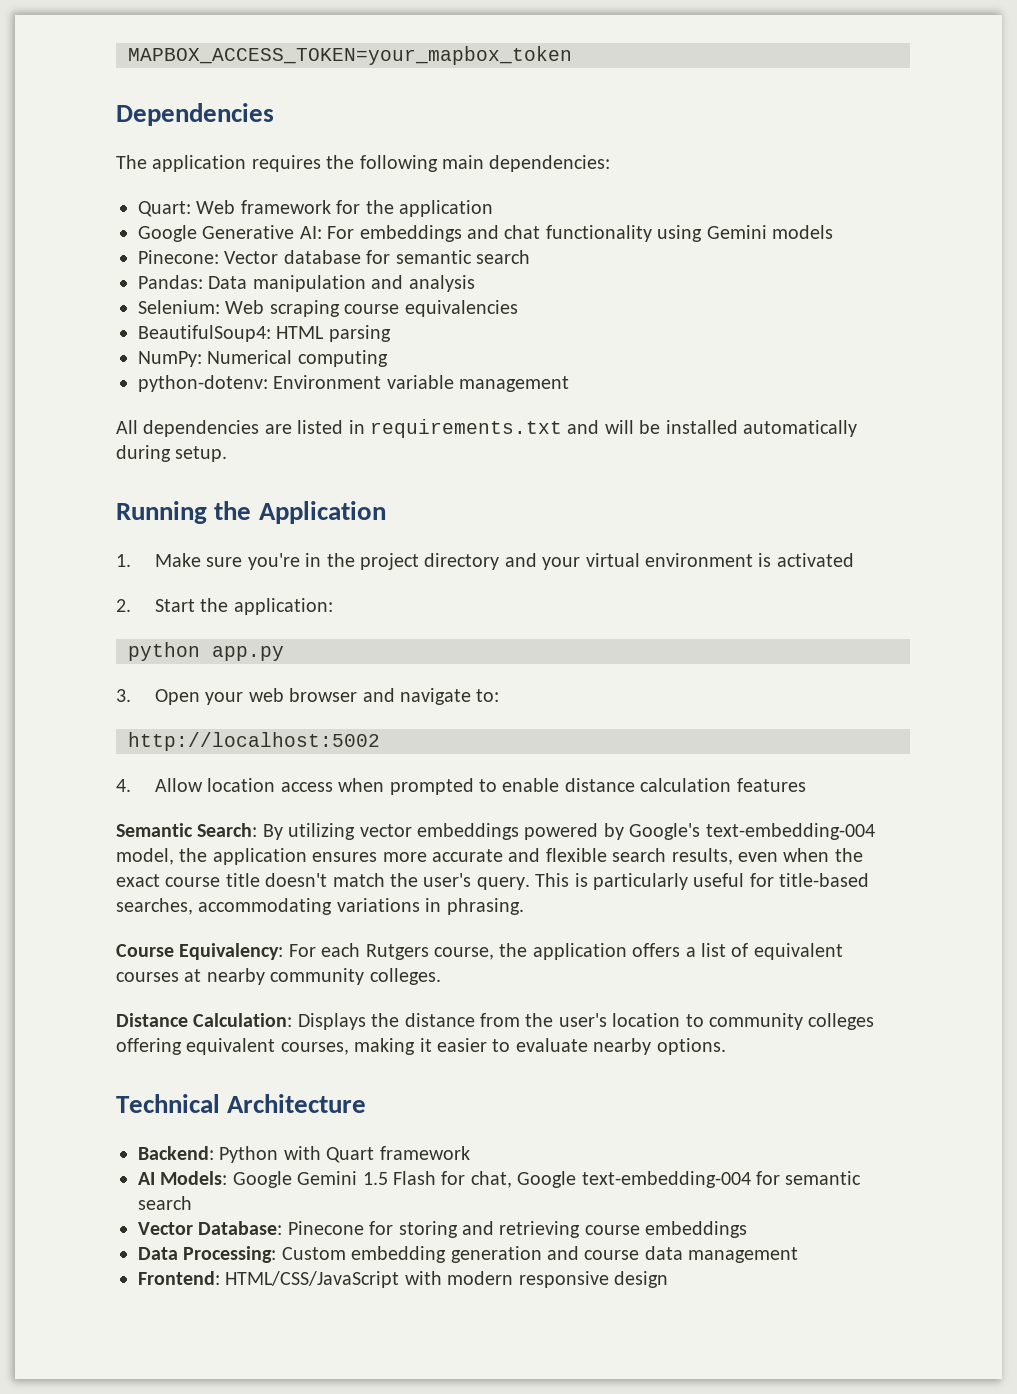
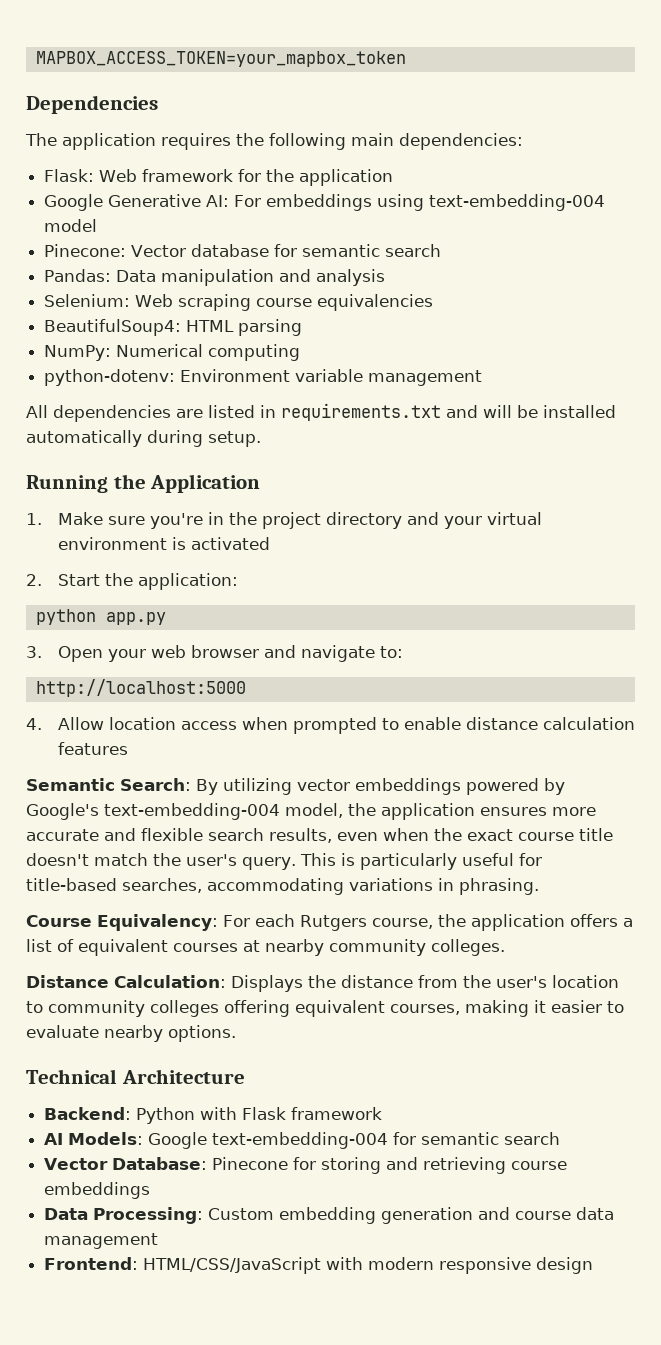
- Quart: Web framework for the application
+ Flask: Web framework for the application
- Google Generative AI: For embeddings and chat functionality using Gemini models
+ Google Generative AI: For embeddings using text-embedding-004 model
- http://localhost:5002
+ http://localhost:5000
- Backend: Python with Quart framework
+ Backend: Python with Flask framework
- AI Models: Google Gemini 1.5 Flash for chat, Google text-embedding-004 for semantic search
+ AI Models: Google text-embedding-004 for semantic search

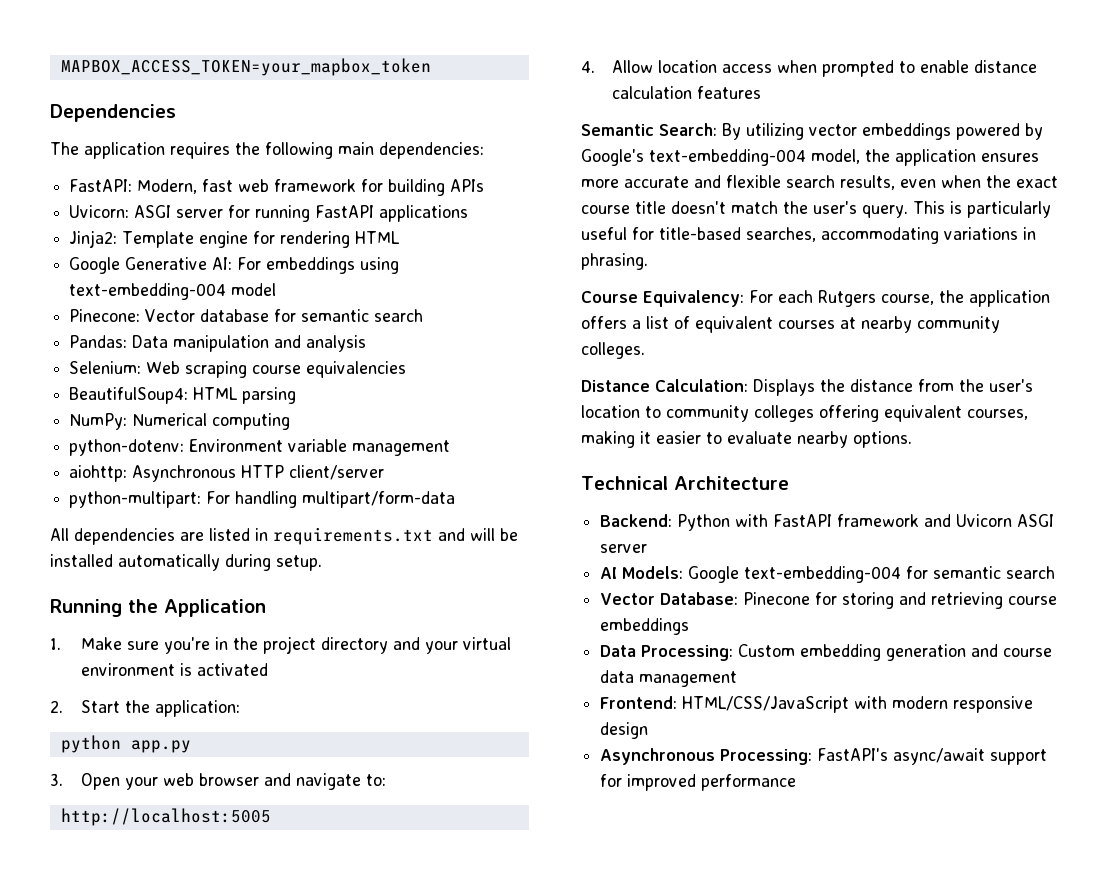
- Flask: Web framework for the application
+ FastAPI: Modern, fast web framework for building APIs
+ Uvicorn: ASGI server for running FastAPI applications
+ Jinja2: Template engine for rendering HTML
+ aiohttp: Asynchronous HTTP client/server
+ python-multipart: For handling multipart/form-data
- http://localhost:5000
+ http://localhost:5005
- Backend: Python with Flask framework
+ Backend: Python with FastAPI framework and Uvicorn ASGI server
+ Asynchronous Processing: FastAPI's async/await support for improved performance

